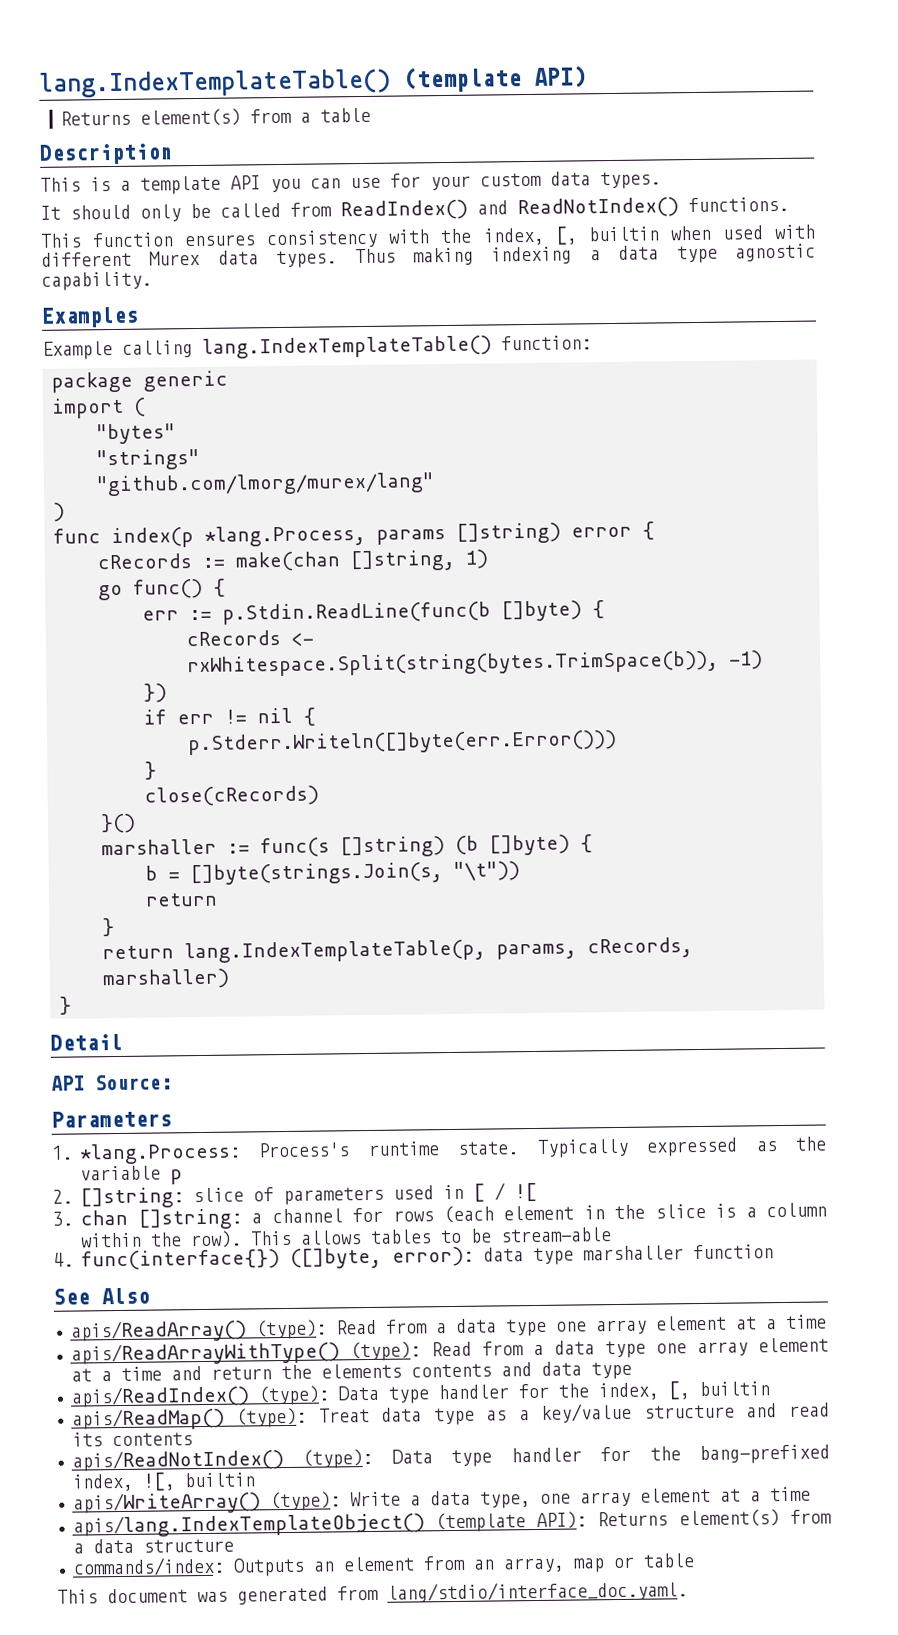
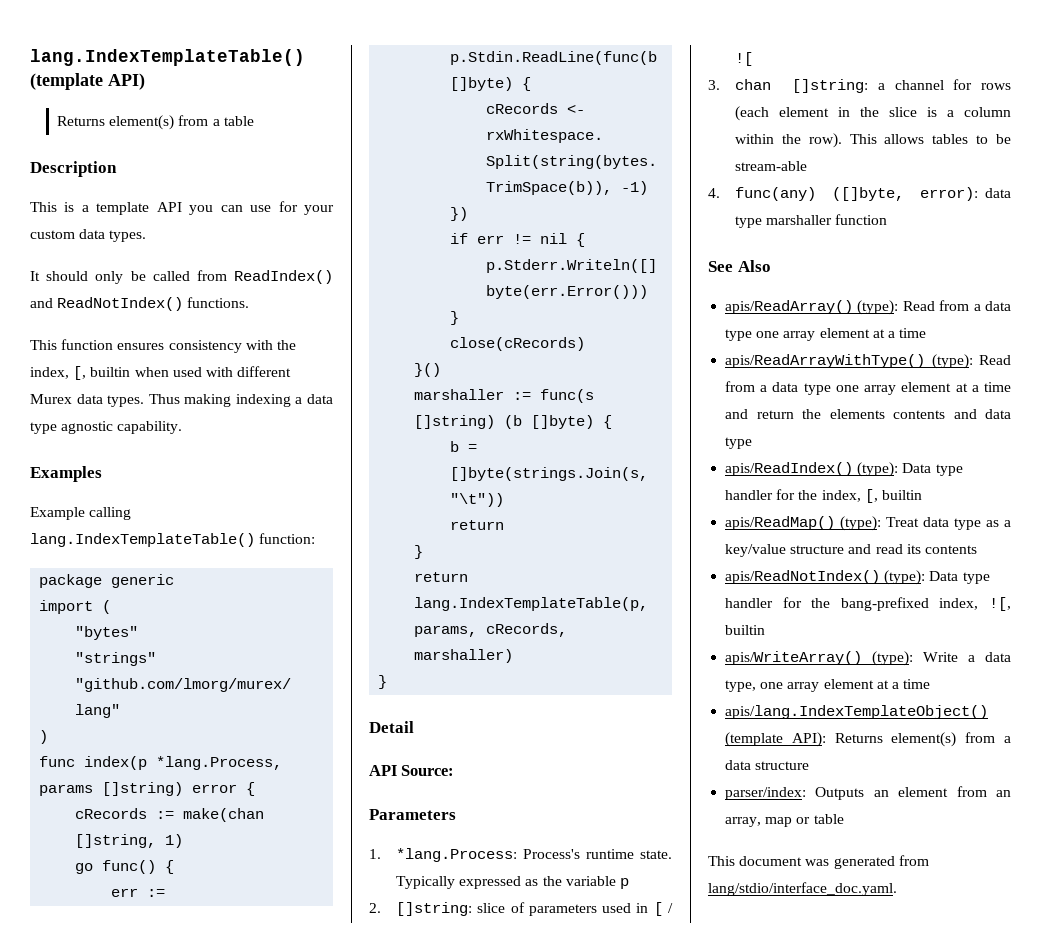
- 4. func(interface{}) ([]byte, error): data type marshaller function
+ 4. func(any) ([]byte, error): data type marshaller function
- commands/index: Outputs an element from an array, map or table
+ parser/index: Outputs an element from an array, map or table

